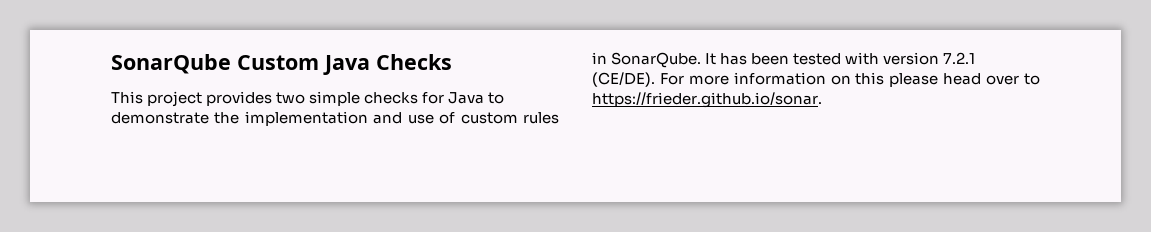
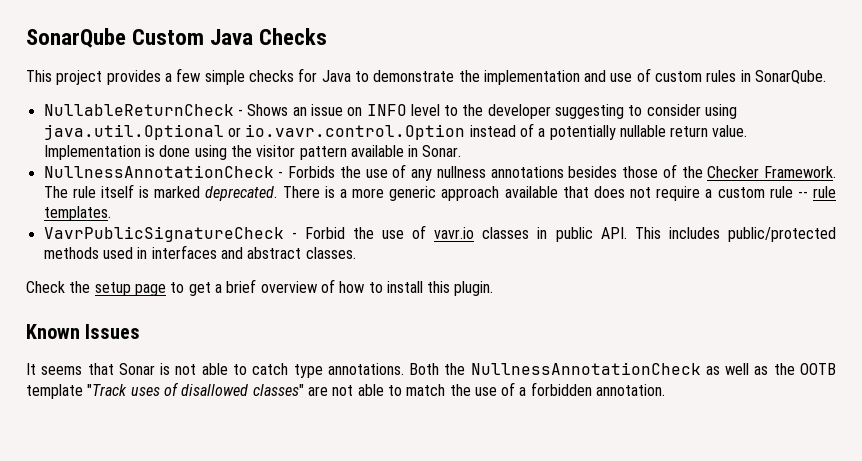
- This project provides two simple checks for Java to demonstrate the implementation and use of custom rules in SonarQube. It has been tested with version 7.2.1 (CE/DE). For more information on this please head over to https://frieder.github.io/sonar.
+ This project provides a few simple checks for Java to demonstrate the implementation and use of custom rules in SonarQube.
+ NullableReturnCheck - Shows an issue on INFO level to the developer suggesting to consider using java.util.Optional or io.vavr.control.Option instead of a potentially nullable return value. Implementation is done using the visitor pattern available in Sonar.
+ NullnessAnnotationCheck - Forbids the use of any nullness annotations besides those of the Checker Framework. The rule itself is marked deprecated. There is a more generic approach available that does not require a custom rule -- rule templates.
+ VavrPublicSignatureCheck - Forbid the use of vavr.io classes in public API. This includes public/protected methods used in interfaces and abstract classes.
+ Check the setup page to get a brief overview of how to install this plugin.
+ Known Issues
+ It seems that Sonar is not able to catch type annotations. Both the NullnessAnnotationCheck as well as the OOTB template "Track uses of disallowed classes" are not able to match the use of a forbidden annotation.

